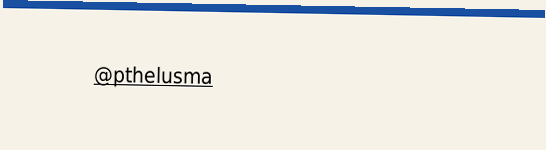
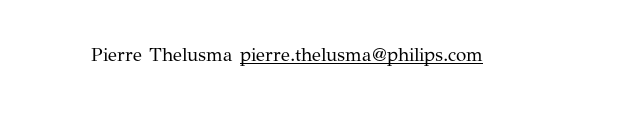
- @pthelusma
+ Pierre Thelusma pierre.thelusma@philips.com

